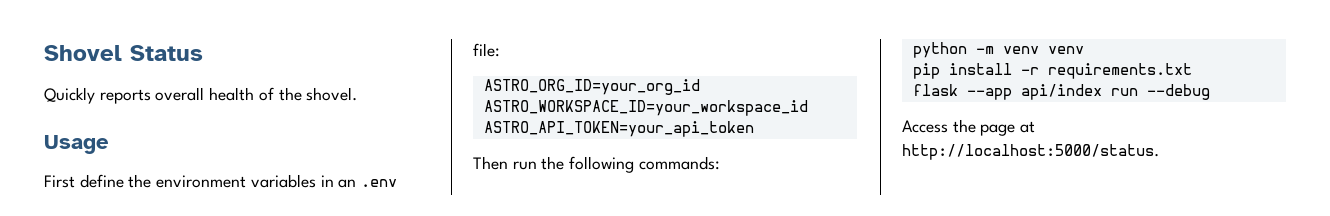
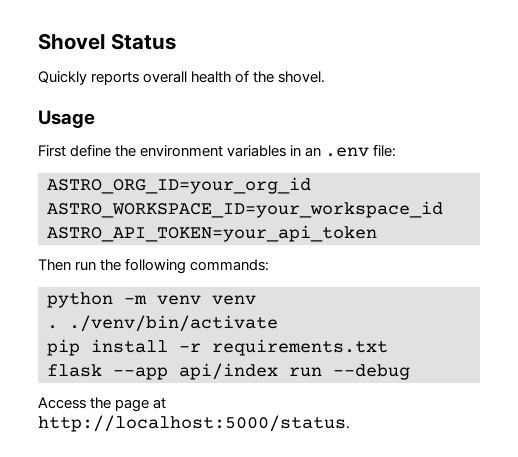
+ . ./venv/bin/activate

